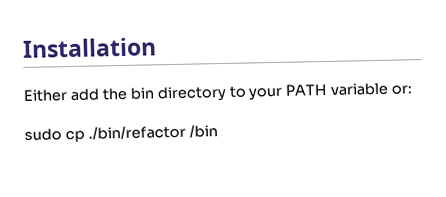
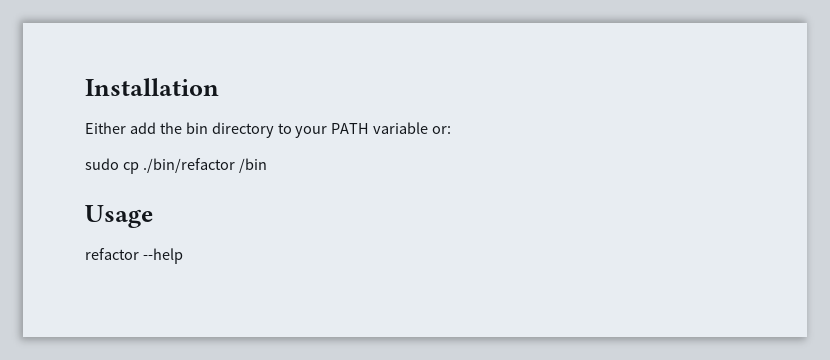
+ Usage
+ refactor --help

